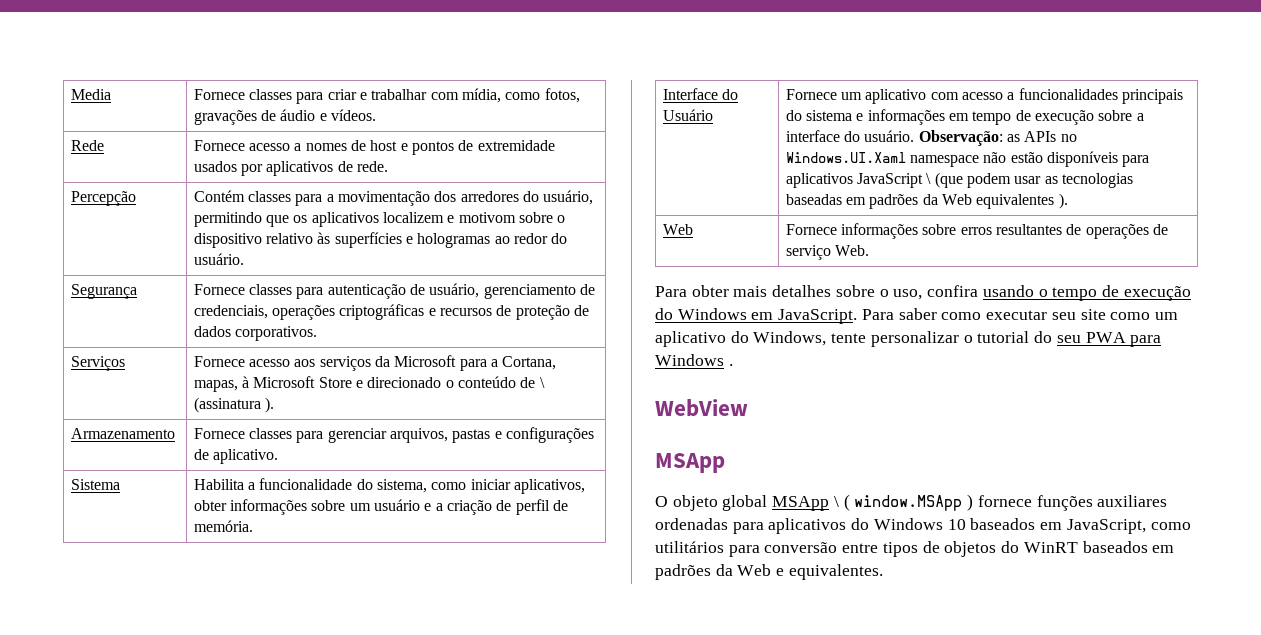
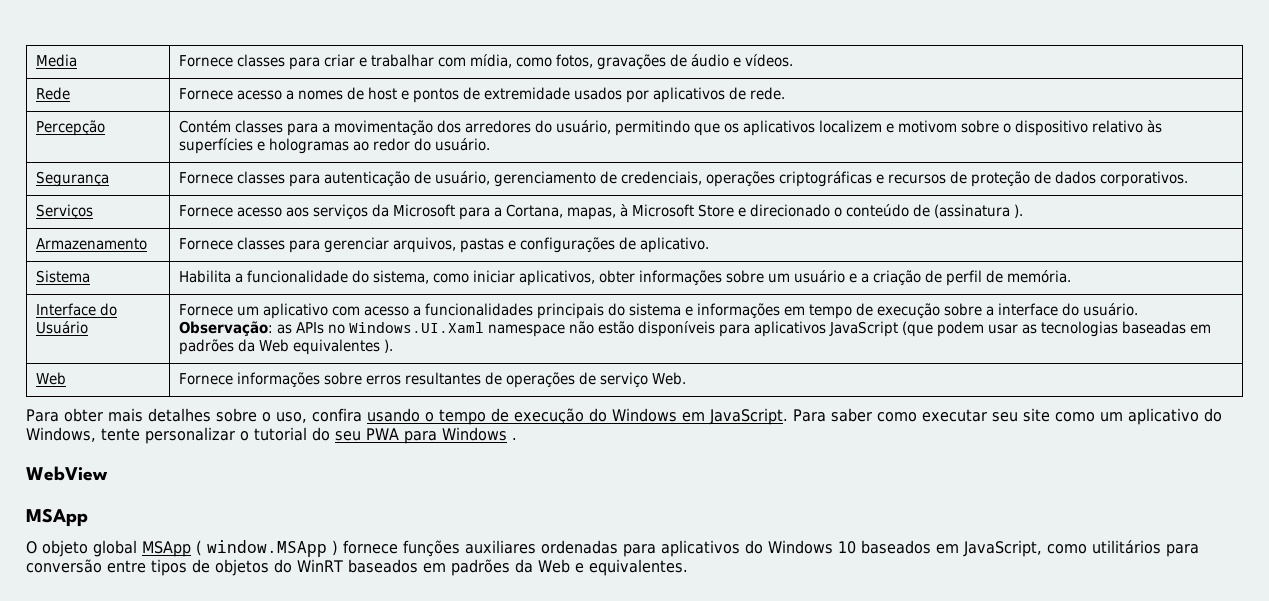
- Serviços | Fornece acesso aos serviços da Microsoft para a Cortana, mapas, à Microsoft Store e direcionado o conteúdo de \ (assinatura ).
+ Serviços | Fornece acesso aos serviços da Microsoft para a Cortana, mapas, à Microsoft Store e direcionado o conteúdo de (assinatura ).
- Observação: as APIs no Windows.UI.Xaml namespace não estão disponíveis para aplicativos JavaScript \ (que podem usar as tecnologias baseadas em padrões da Web equivalentes ).
+ Observação: as APIs no Windows.UI.Xaml namespace não estão disponíveis para aplicativos JavaScript (que podem usar as tecnologias baseadas em padrões da Web equivalentes ).
- O objeto global MSApp \ ( window.MSApp ) fornece funções auxiliares ordenadas para aplicativos do Windows 10 baseados em JavaScript, como utilitários para conversão entre tipos de objetos do WinRT baseados em padrões da Web e equivalentes.
+ O objeto global MSApp ( window.MSApp ) fornece funções auxiliares ordenadas para aplicativos do Windows 10 baseados em JavaScript, como utilitários para conversão entre tipos de objetos do WinRT baseados em padrões da Web e equivalentes.

